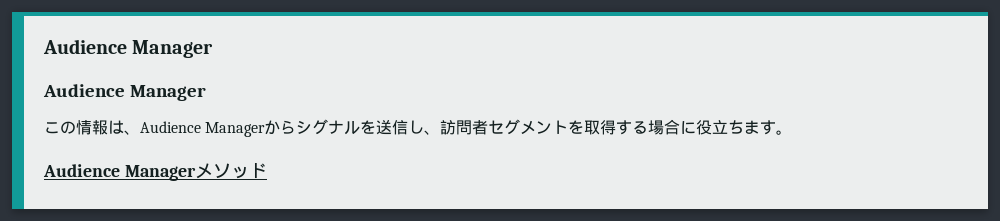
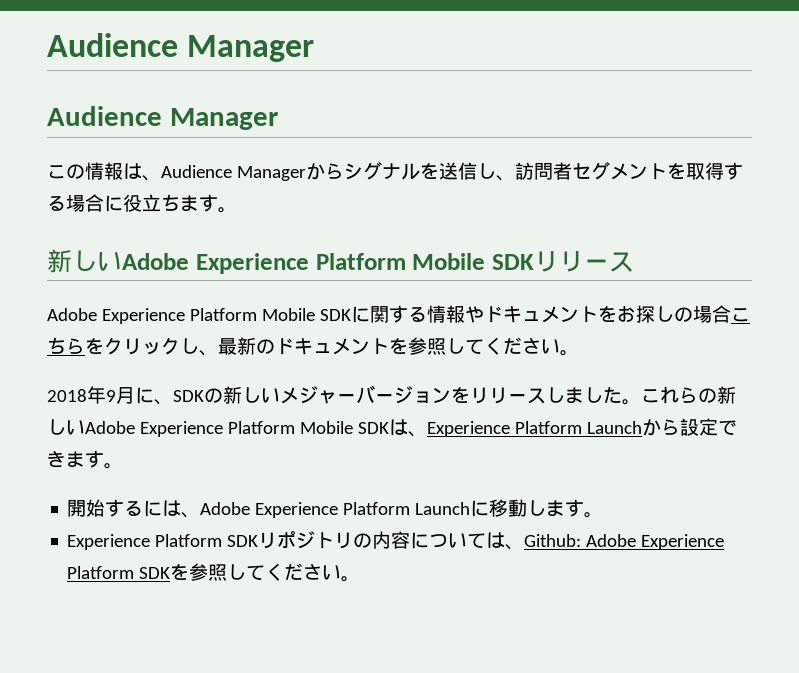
- Audience Managerメソッド
+ 新しいAdobe Experience Platform Mobile SDKリリース
+ Adobe Experience Platform Mobile SDKに関する情報やドキュメントをお探しの場合こちらをクリックし、最新のドキュメントを参照してください。
+ 2018年9月に、SDKの新しいメジャーバージョンをリリースしました。これらの新しいAdobe Experience Platform Mobile SDKは、Experience Platform Launchから設定できます。
+ 開始するには、Adobe Experience Platform Launchに移動します。
+ Experience Platform SDKリポジトリの内容については、Github: Adobe Experience Platform SDKを参照してください。

